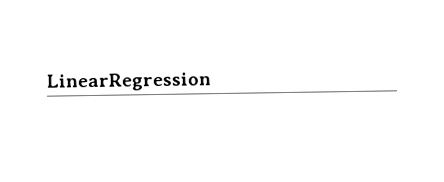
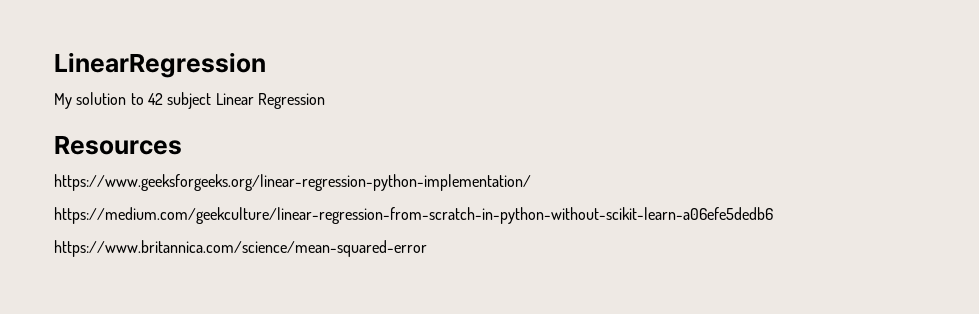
+ My solution to 42 subject Linear Regression
+ Resources
+ https://www.geeksforgeeks.org/linear-regression-python-implementation/
+ https://medium.com/geekculture/linear-regression-from-scratch-in-python-without-scikit-learn-a06efe5dedb6
+ https://www.britannica.com/science/mean-squared-error

